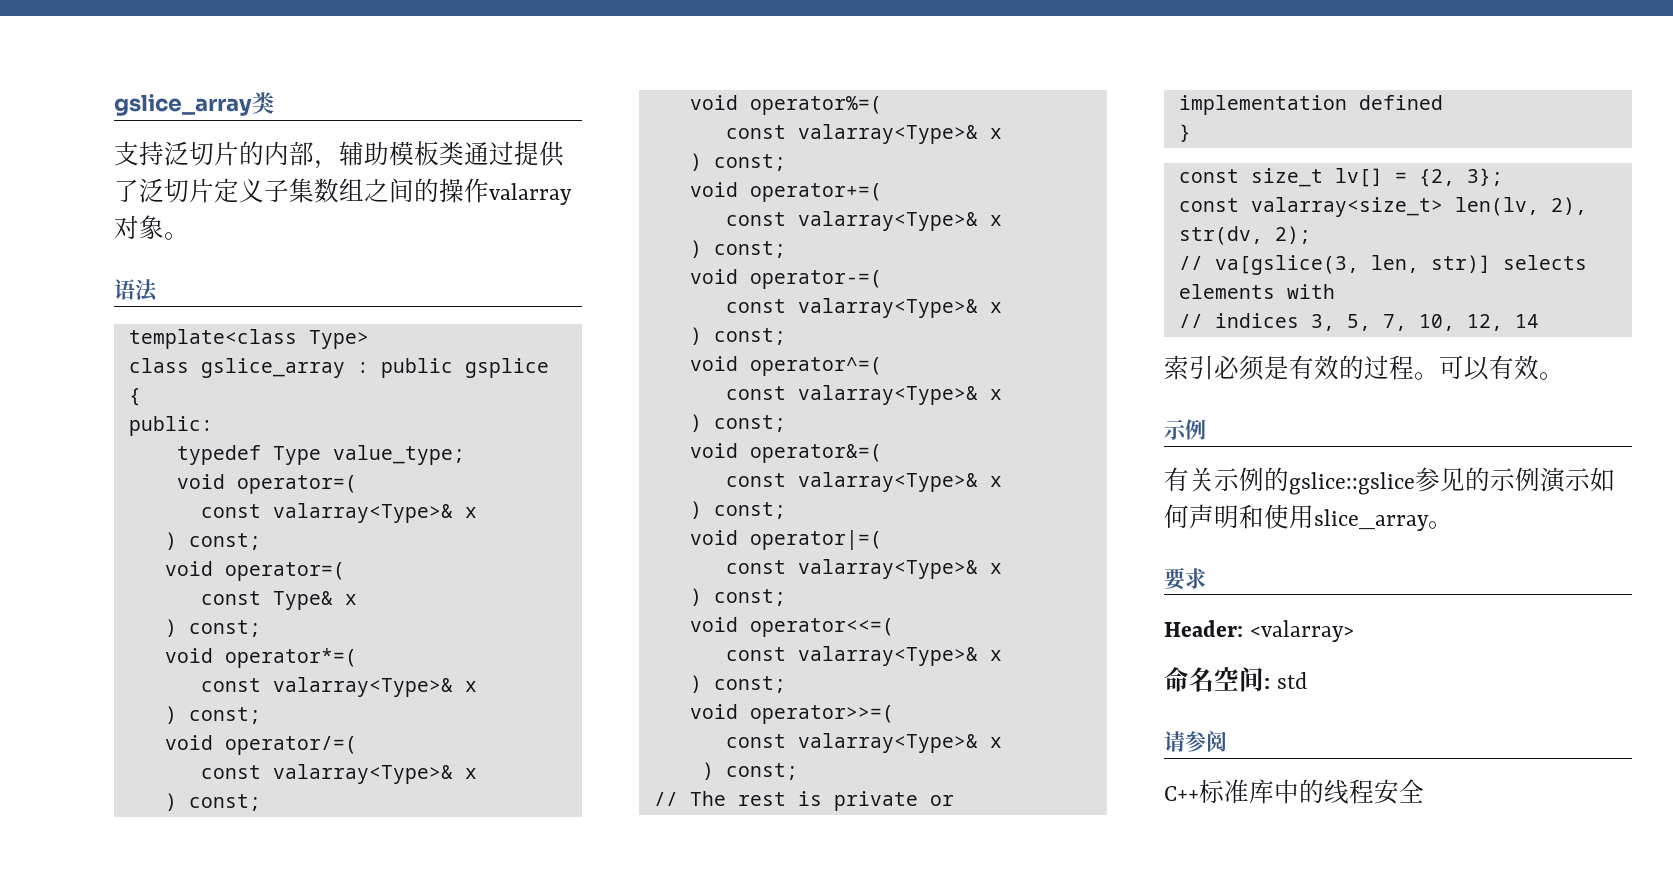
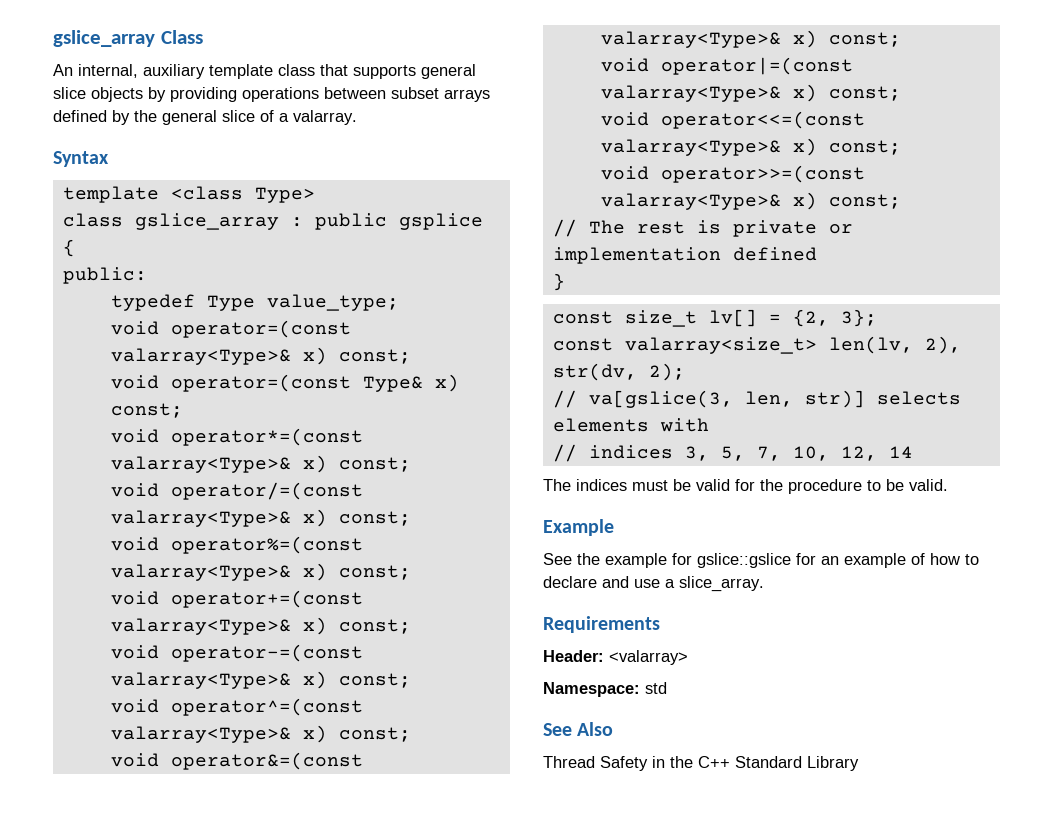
- gslice_array类
- 支持泛切片的内部，辅助模板类通过提供了泛切片定义子集数组之间的操作valarray对象。
- 语法
- template<class Type>
+ gslice_array Class
+ An internal, auxiliary template class that supports general slice objects by providing operations between subset arrays defined by the general slice of a valarray.
+ Syntax
+ template <class Type>
  typedef Type value_type;
- void operator=(
- const valarray<Type>& x
- ) const;
- void operator=(
- const Type& x
- ) const;
- void operator*=(
- const valarray<Type>& x
- ) const;
- void operator/=(
- const valarray<Type>& x
- ) const;
- void operator%=(
- const valarray<Type>& x
- ) const;
- void operator+=(
- const valarray<Type>& x
- ) const;
- void operator-=(
- const valarray<Type>& x
- ) const;
- void operator^=(
- const valarray<Type>& x
- ) const;
- void operator&=(
- const valarray<Type>& x
- ) const;
- void operator|=(
- const valarray<Type>& x
- ) const;
- void operator<<=(
- const valarray<Type>& x
- ) const;
- void operator>>=(
- const valarray<Type>& x
- ) const;
+ void operator=(const valarray<Type>& x) const;
+ void operator=(const Type& x) const;
+ void operator*=(const valarray<Type>& x) const;
+ void operator/=(const valarray<Type>& x) const;
+ void operator%=(const valarray<Type>& x) const;
+ void operator+=(const valarray<Type>& x) const;
+ void operator-=(const valarray<Type>& x) const;
+ void operator^=(const valarray<Type>& x) const;
+ void operator&=(const valarray<Type>& x) const;
+ void operator|=(const valarray<Type>& x) const;
+ void operator<<=(const valarray<Type>& x) const;
+ void operator>>=(const valarray<Type>& x) const;
- 索引必须是有效的过程。可以有效。
- 示例
- 有关示例的gslice::gslice参见的示例演示如何声明和使用slice_array。
- 要求
+ The indices must be valid for the procedure to be valid.
+ Example
+ See the example for gslice::gslice for an example of how to declare and use a slice_array.
+ Requirements
  Header: <valarray>
- 命名空间: std
- 请参阅
- C++标准库中的线程安全
+ Namespace: std
+ See Also
+ Thread Safety in the C++ Standard Library

